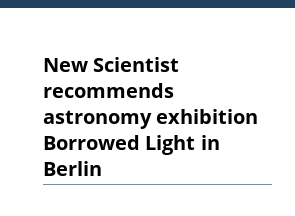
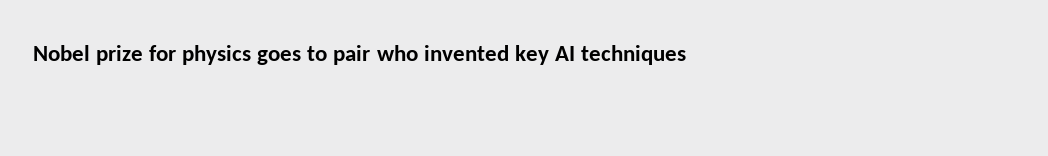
- New Scientist recommends astronomy exhibition Borrowed Light in Berlin
+ Nobel prize for physics goes to pair who invented key AI techniques

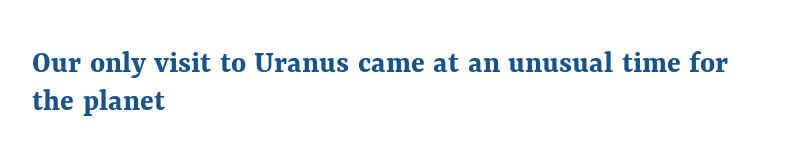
- Nobel prize for physics goes to pair who invented key AI techniques
+ Our only visit to Uranus came at an unusual time for the planet

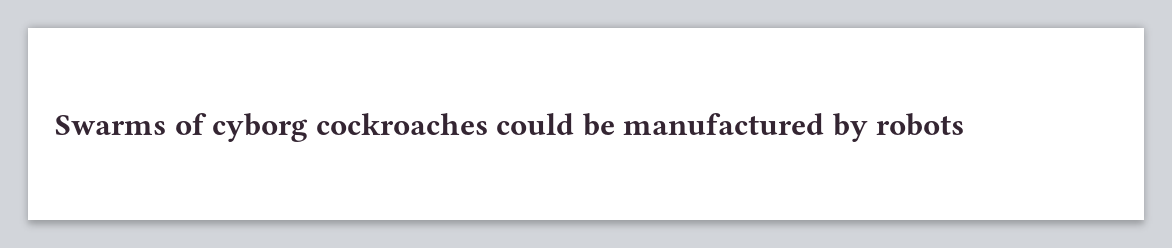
- Our only visit to Uranus came at an unusual time for the planet
+ Swarms of cyborg cockroaches could be manufactured by robots

